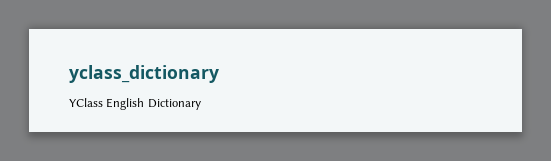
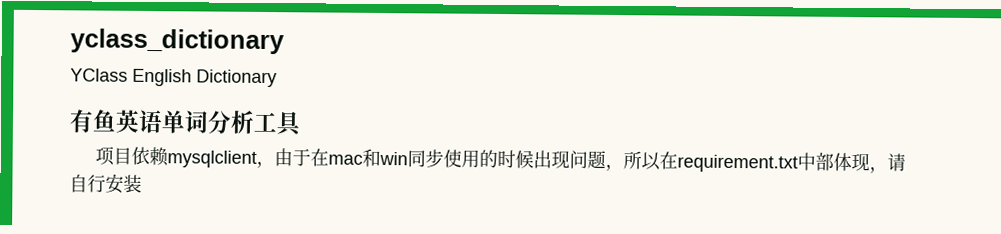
+ 有鱼英语单词分析工具
+ 项目依赖mysqlclient，由于在mac和win同步使用的时候出现问题，所以在requirement.txt中部体现，请自行安装

